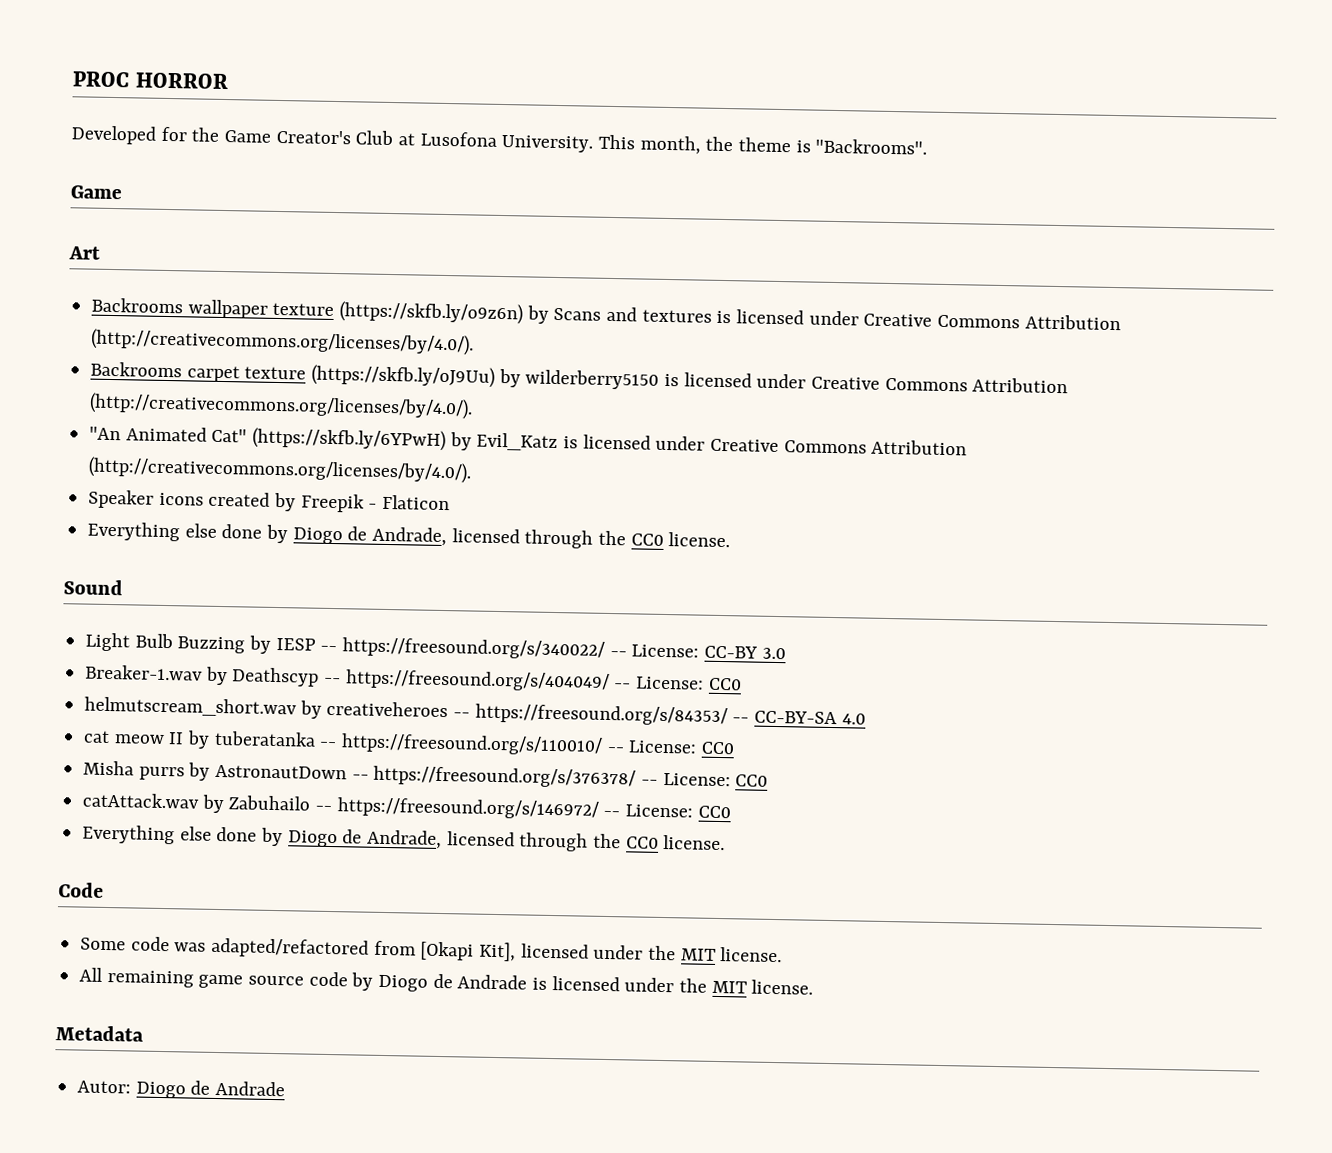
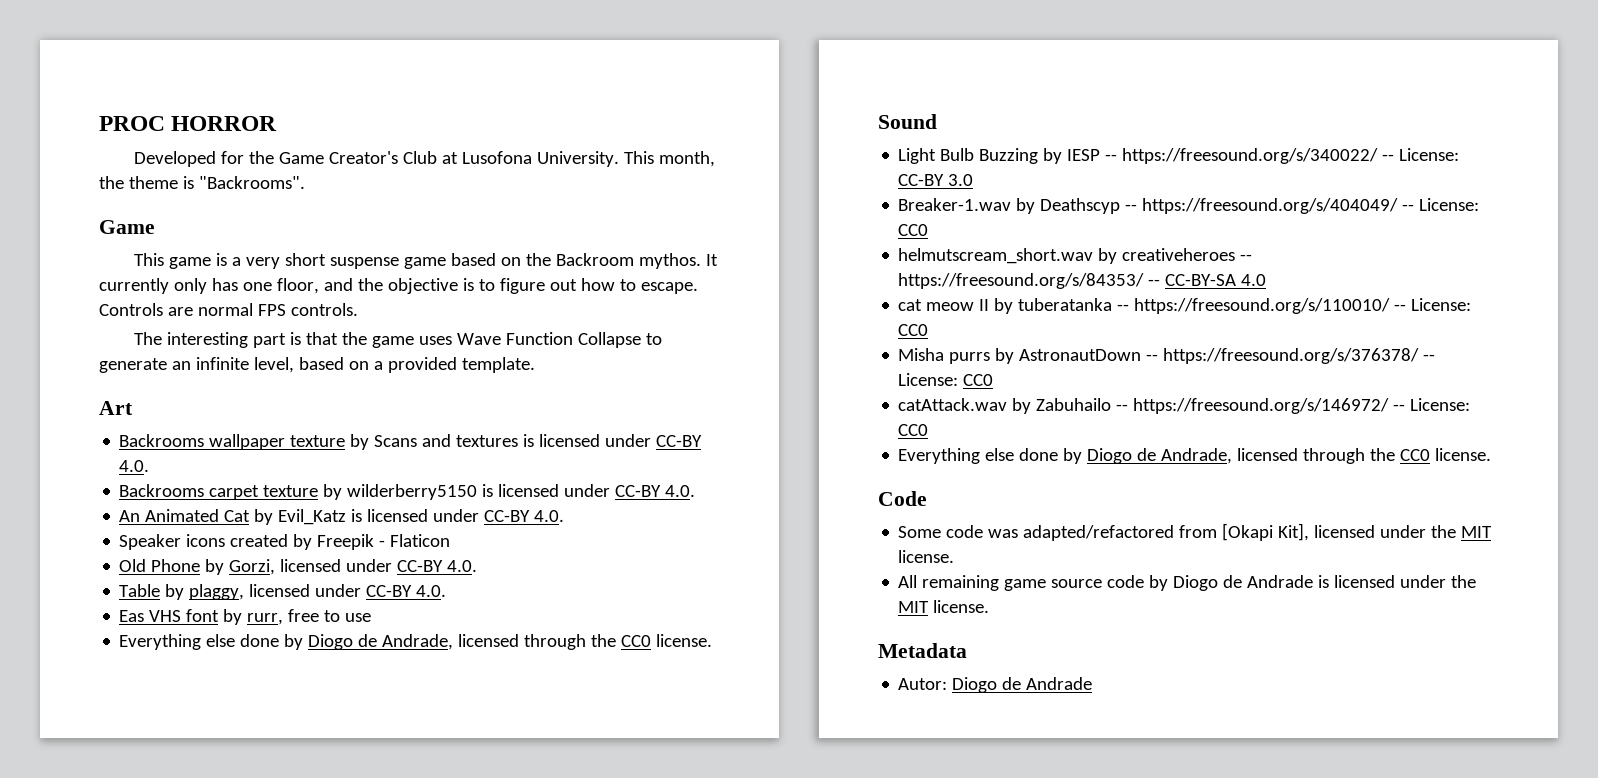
+ This game is a very short suspense game based on the Backroom mythos. It currently only has one floor, and the objective is to figure out how to escape. Controls are normal FPS controls.
+ The interesting part is that the game uses Wave Function Collapse to generate an infinite level, based on a provided template.
- Backrooms wallpaper texture (https://skfb.ly/o9z6n) by Scans and textures is licensed under Creative Commons Attribution (http://creativecommons.org/licenses/by/4.0/).
+ Backrooms wallpaper texture by Scans and textures is licensed under CC-BY 4.0.
- Backrooms carpet texture (https://skfb.ly/oJ9Uu) by wilderberry5150 is licensed under Creative Commons Attribution (http://creativecommons.org/licenses/by/4.0/).
- "An Animated Cat" (https://skfb.ly/6YPwH) by Evil_Katz is licensed under Creative Commons Attribution (http://creativecommons.org/licenses/by/4.0/).
+ Backrooms carpet texture by wilderberry5150 is licensed under CC-BY 4.0.
+ An Animated Cat by Evil_Katz is licensed under CC-BY 4.0.
+ Old Phone by Gorzi, licensed under CC-BY 4.0.
+ Table by plaggy, licensed under CC-BY 4.0.
+ Eas VHS font by rurr, free to use

